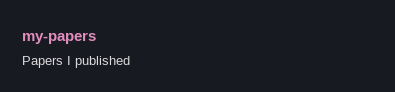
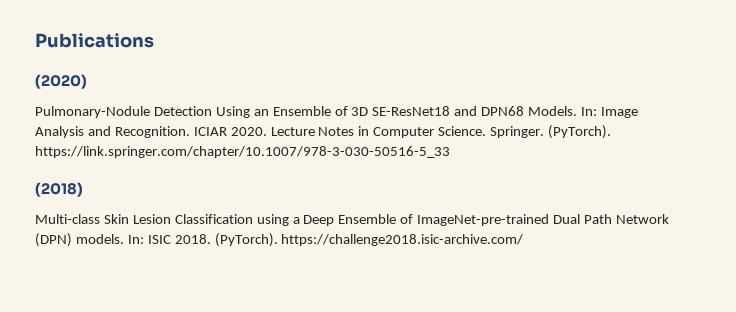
- my-papers
- Papers I published
+ Publications
+ (2020)
+ Pulmonary-Nodule Detection Using an Ensemble of 3D SE-ResNet18 and DPN68 Models. In: Image Analysis and Recognition. ICIAR 2020. Lecture Notes in Computer Science. Springer. (PyTorch). https://link.springer.com/chapter/10.1007/978-3-030-50516-5_33
+ (2018)
+ Multi-class Skin Lesion Classification using a Deep Ensemble of ImageNet-pre-trained Dual Path Network (DPN) models. In: ISIC 2018. (PyTorch). https://challenge2018.isic-archive.com/

